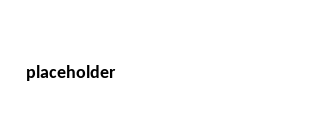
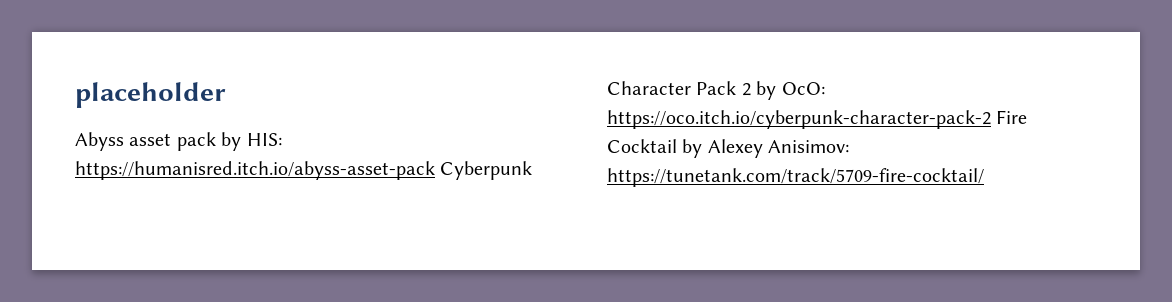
+ Abyss asset pack by HIS: https://humanisred.itch.io/abyss-asset-pack Cyberpunk Character Pack 2 by OcO: https://oco.itch.io/cyberpunk-character-pack-2 Fire Cocktail by Alexey Anisimov: https://tunetank.com/track/5709-fire-cocktail/

